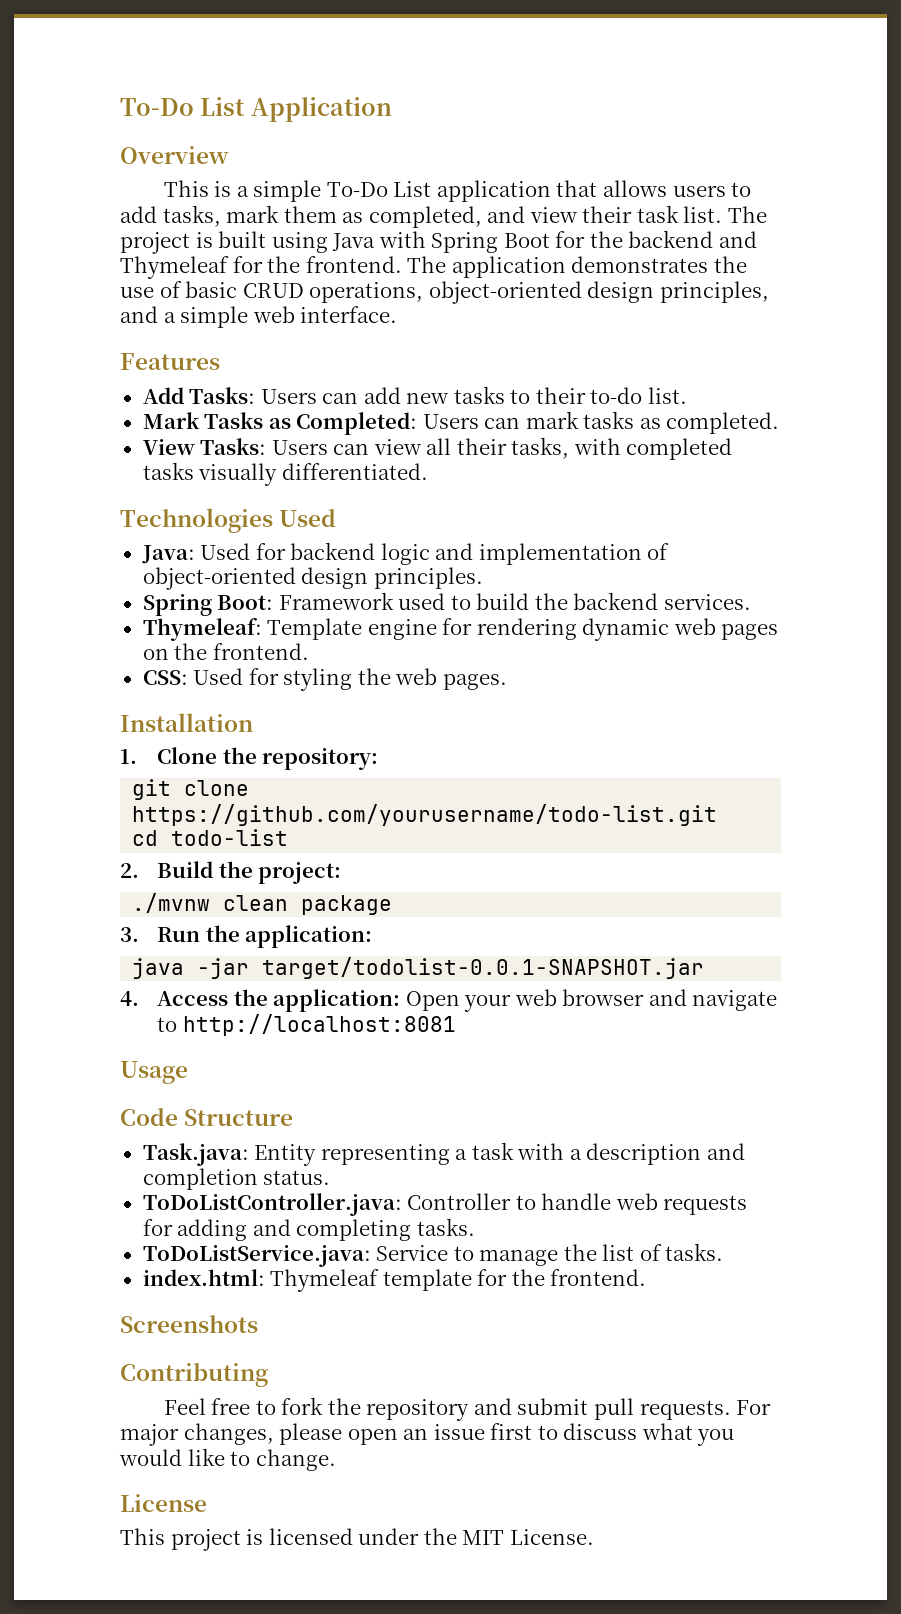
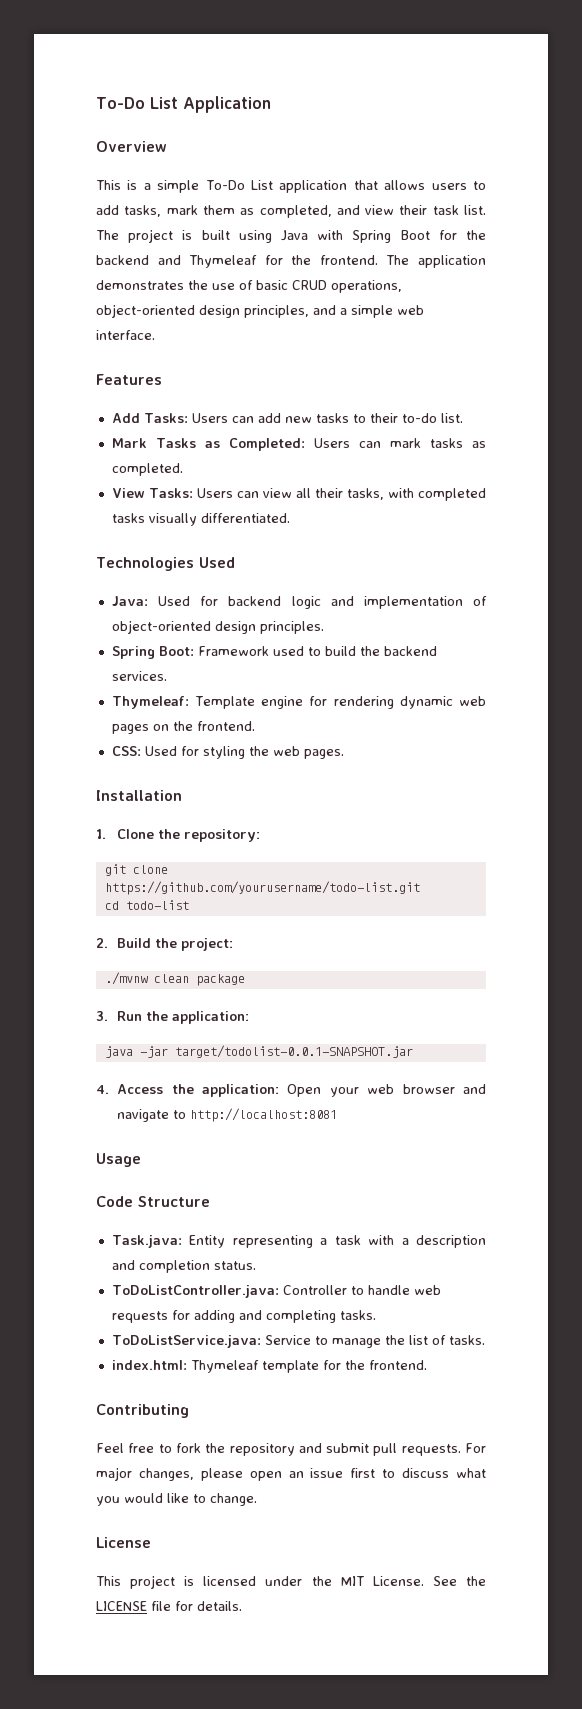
- Screenshots
+ See the LICENSE file for details.

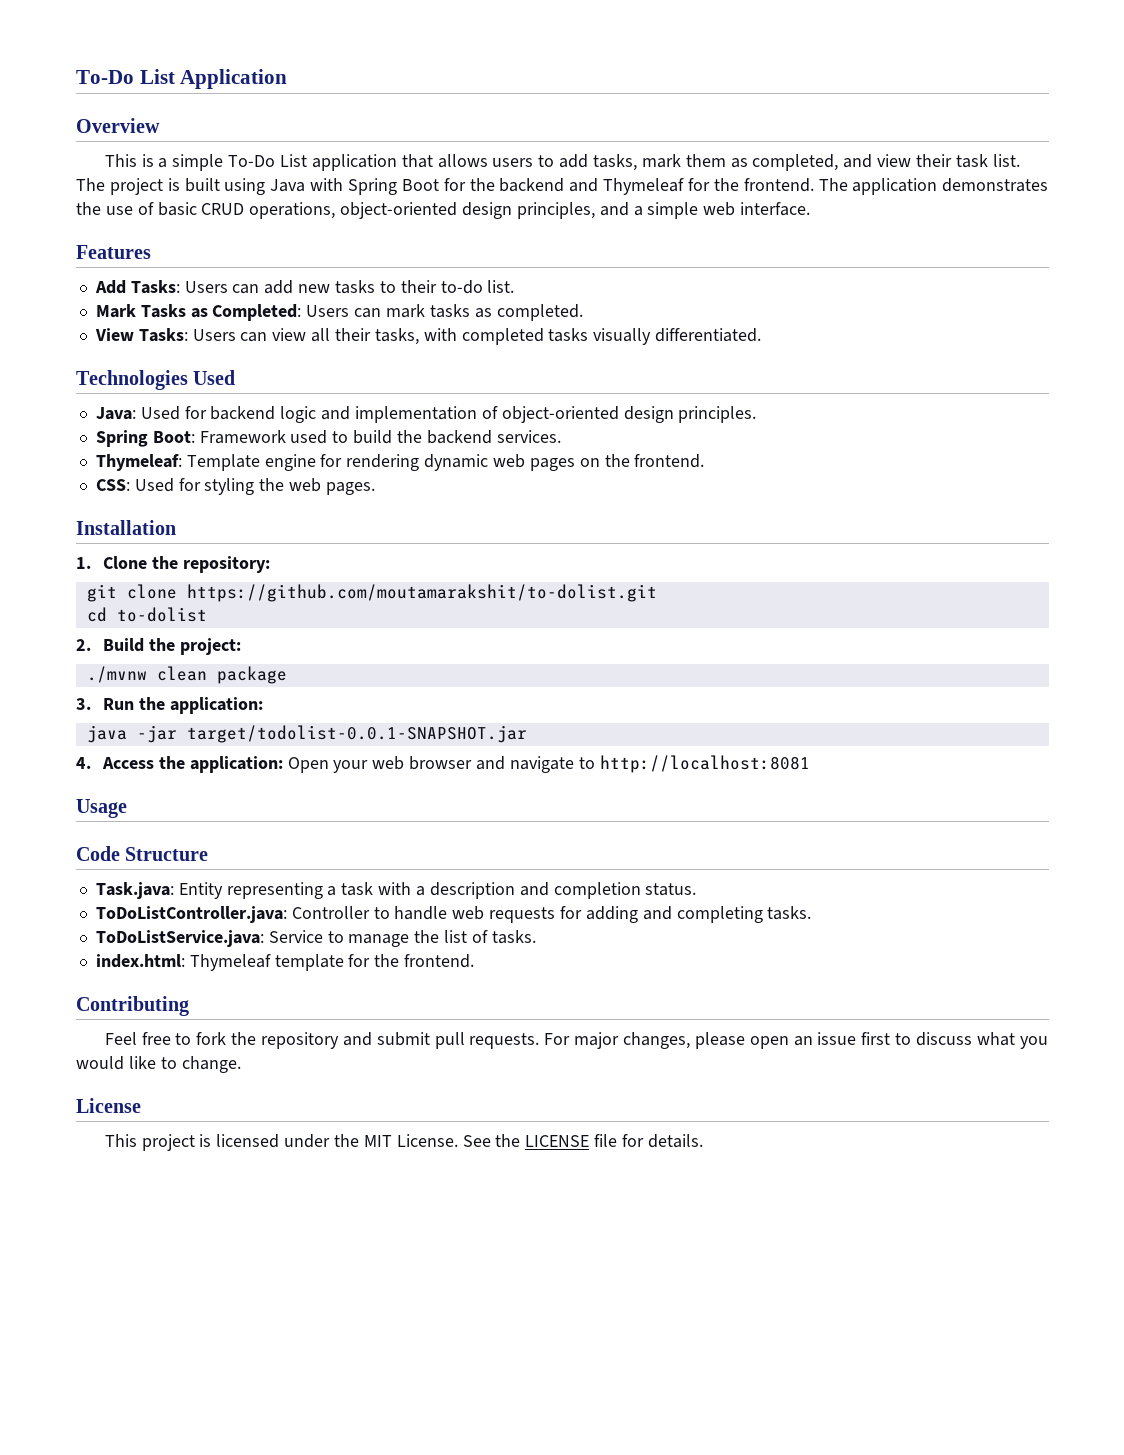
- git clone https://github.com/yourusername/todo-list.git
+ git clone https://github.com/moutamarakshit/to-dolist.git
- cd todo-list
+ cd to-dolist

